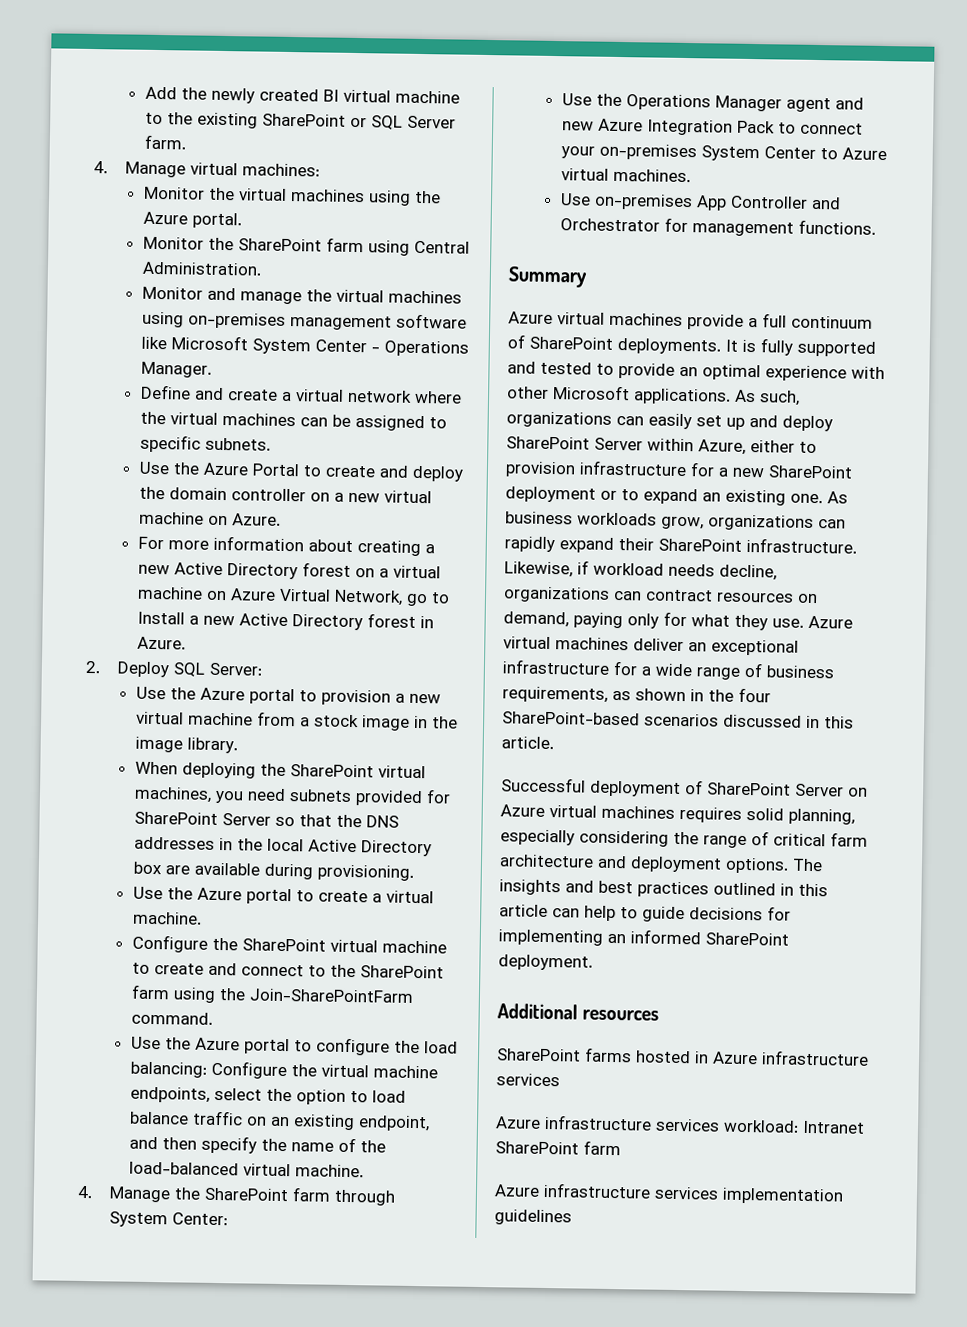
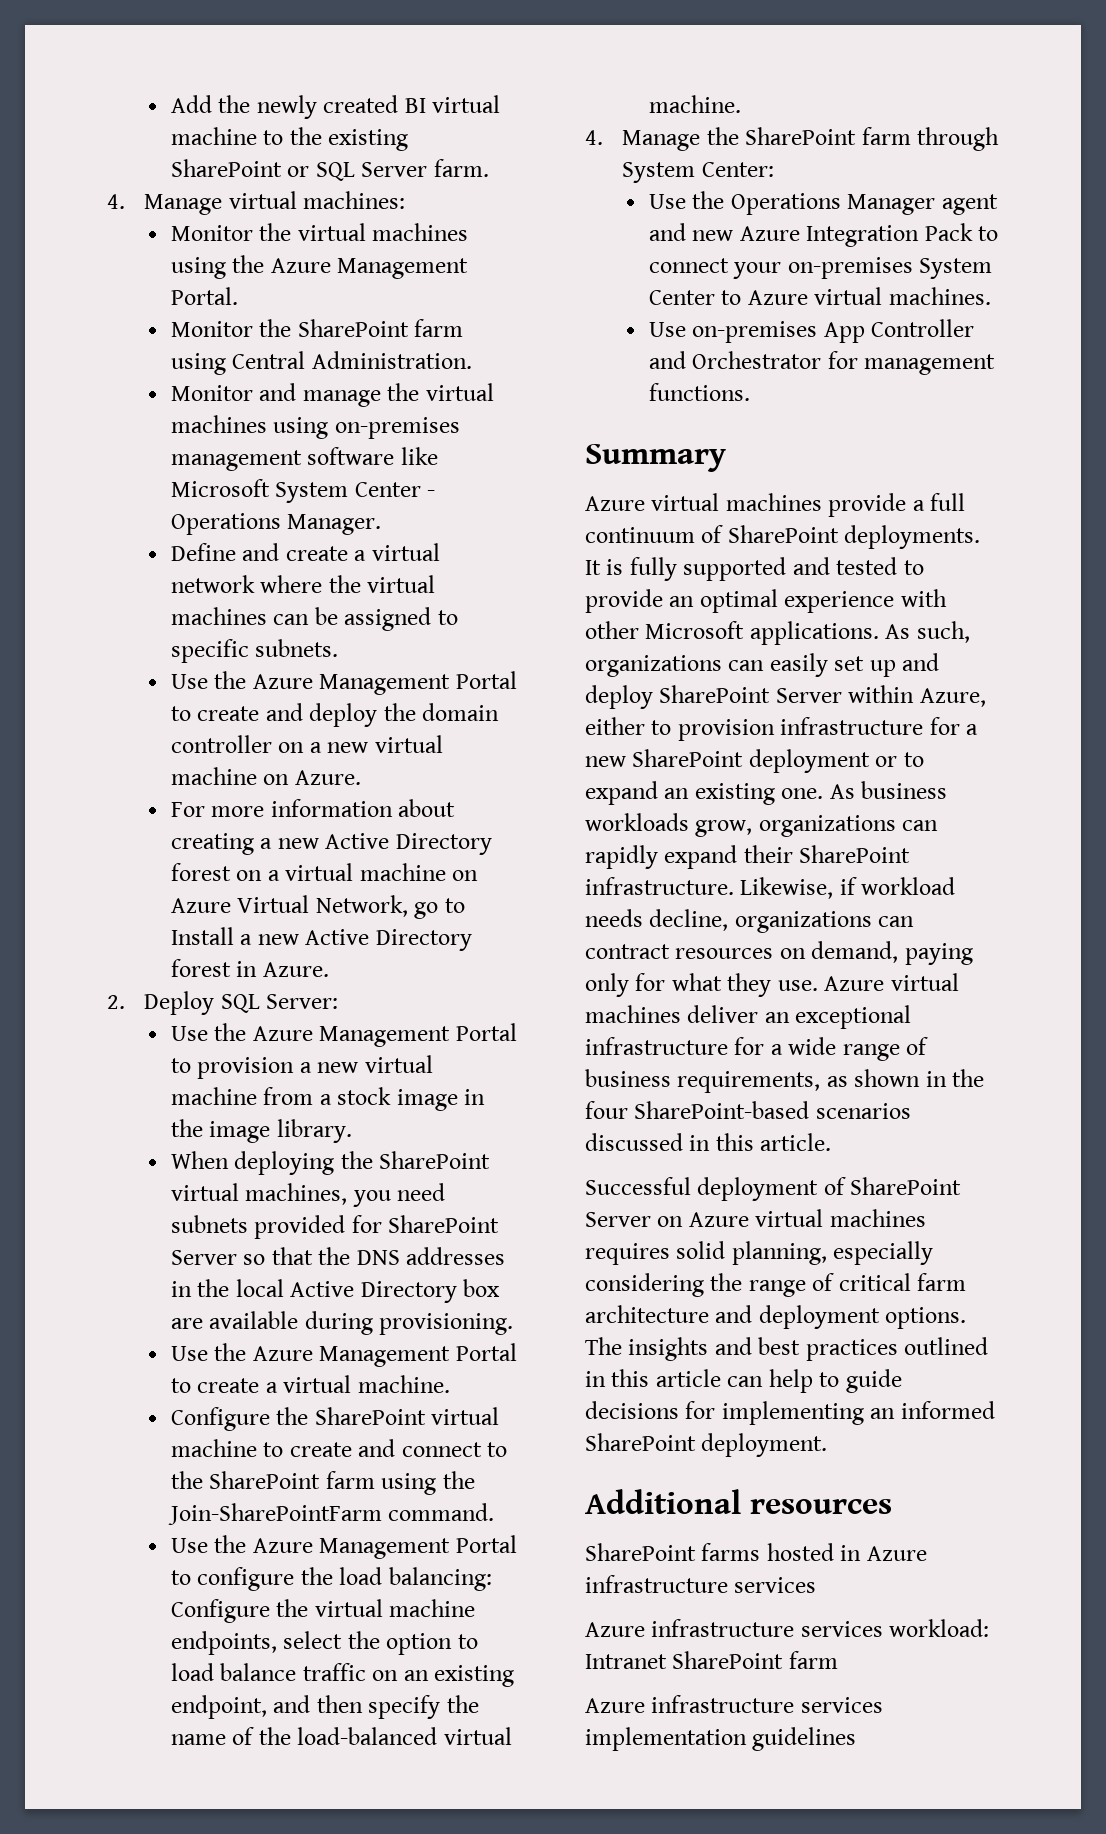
- Monitor the virtual machines using the Azure portal.
+ Monitor the virtual machines using the Azure Management Portal.
- Use the Azure Portal to create and deploy the domain controller on a new virtual machine on Azure.
+ Use the Azure Management Portal to create and deploy the domain controller on a new virtual machine on Azure.
- Use the Azure portal to provision a new virtual machine from a stock image in the image library.
+ Use the Azure Management Portal to provision a new virtual machine from a stock image in the image library.
- Use the Azure portal to create a virtual machine.
+ Use the Azure Management Portal to create a virtual machine.
- Use the Azure portal to configure the load balancing: Configure the virtual machine endpoints, select the option to load balance traffic on an existing endpoint, and then specify the name of the load-balanced virtual machine.
+ Use the Azure Management Portal to configure the load balancing: Configure the virtual machine endpoints, select the option to load balance traffic on an existing endpoint, and then specify the name of the load-balanced virtual machine.

